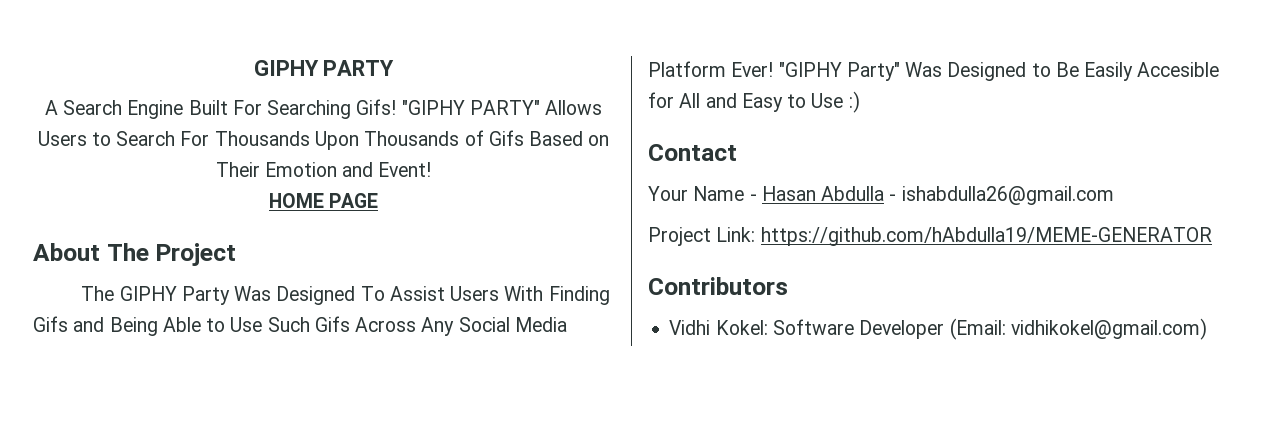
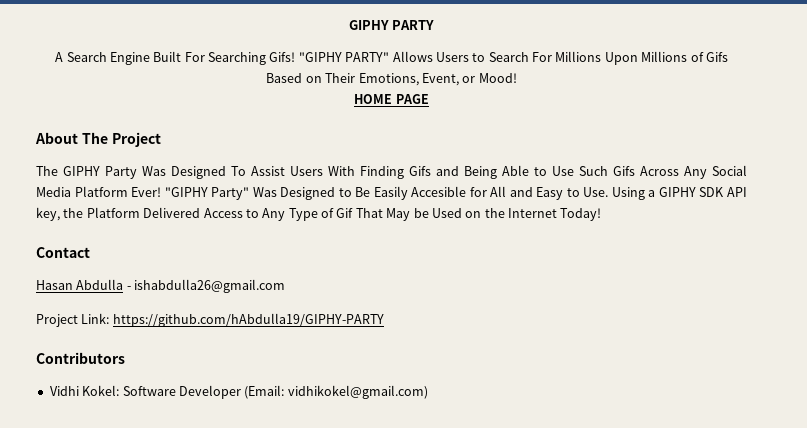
- "GIPHY PARTY" Allows Users to Search For Thousands Upon Thousands of Gifs Based on Their Emotion and Event!
+ "GIPHY PARTY" Allows Users to Search For Millions Upon Millions of Gifs Based on Their Emotions, Event, or Mood!
- "GIPHY Party" Was Designed to Be Easily Accesible for All and Easy to Use :)
+ "GIPHY Party" Was Designed to Be Easily Accesible for All and Easy to Use. Using a GIPHY SDK API key, the Platform Delivered Access to Any Type of Gif That May be Used on the Internet Today!
  Contact
- Your Name - Hasan Abdulla - ishabdulla26@gmail.com
+ Hasan Abdulla - ishabdulla26@gmail.com
- Project Link: https://github.com/hAbdulla19/MEME-GENERATOR
+ Project Link: https://github.com/hAbdulla19/GIPHY-PARTY

